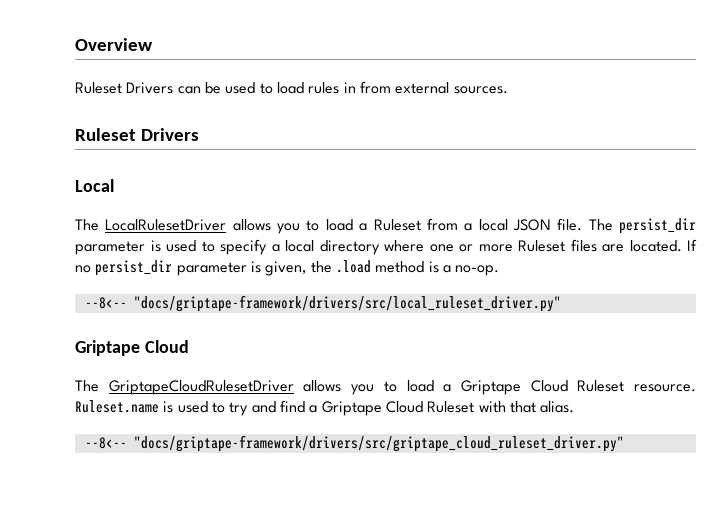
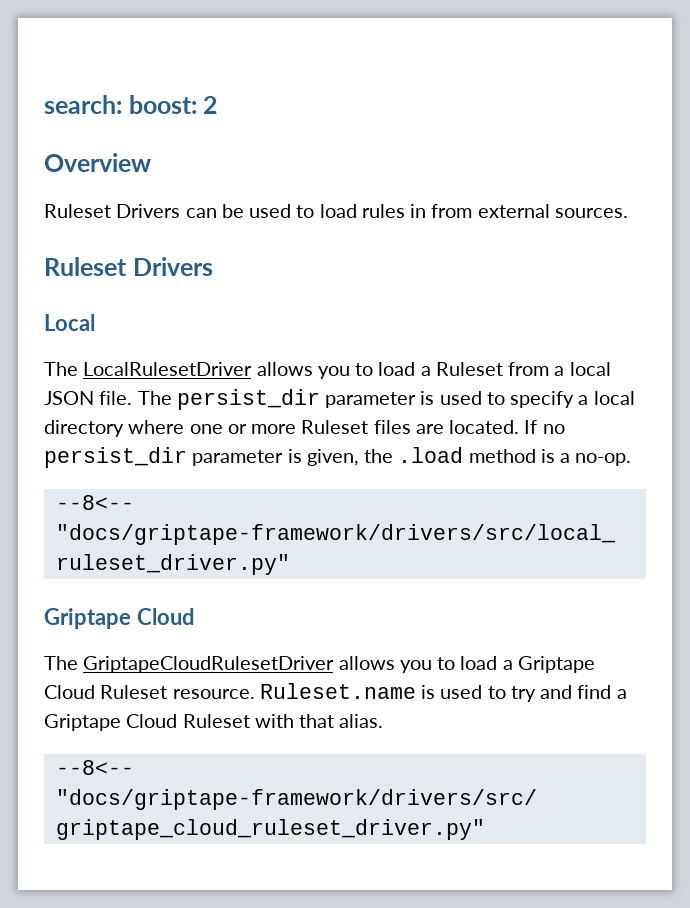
+ search: boost: 2

